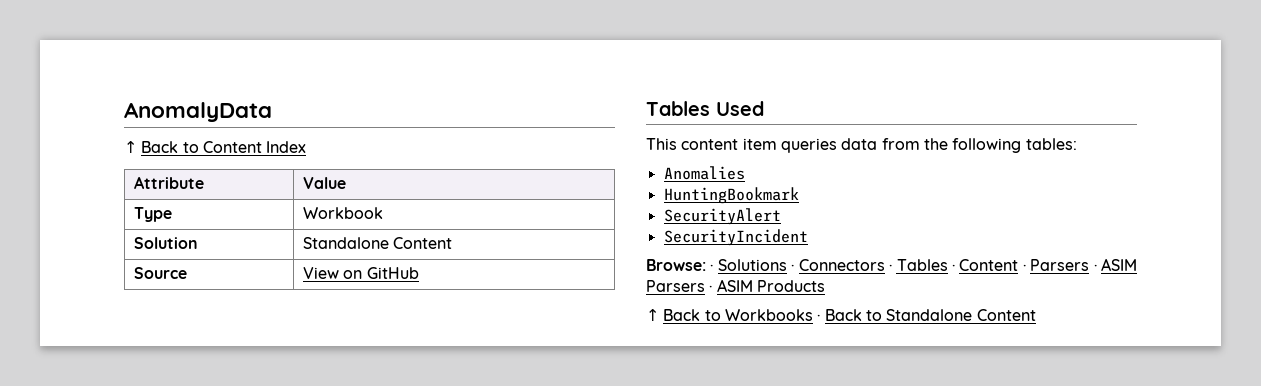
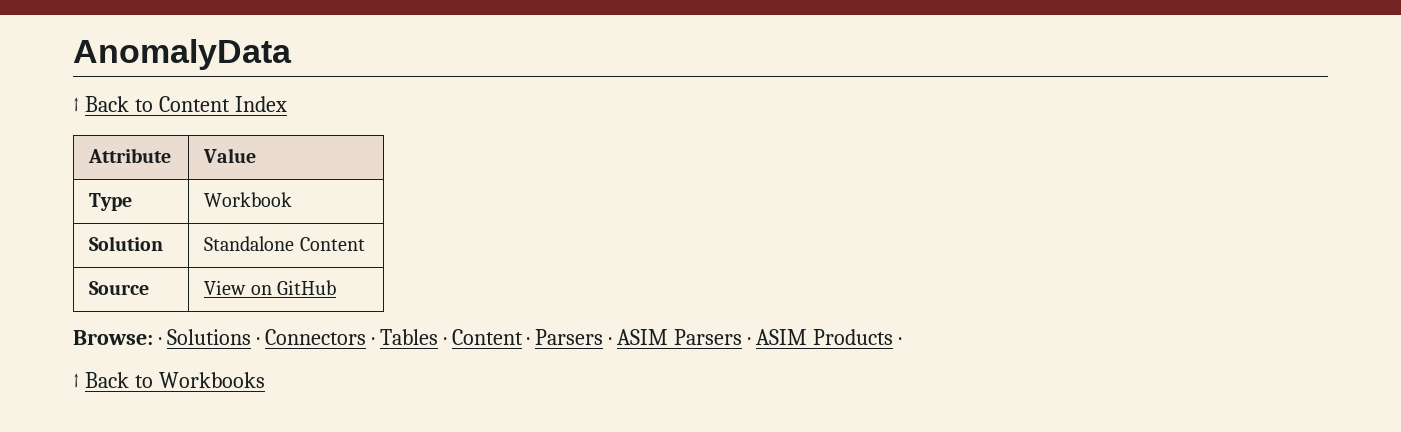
- Tables Used
- This content item queries data from the following tables:
- Anomalies
- HuntingBookmark
- SecurityAlert
- SecurityIncident
- Browse: · Solutions · Connectors · Tables · Content · Parsers · ASIM Parsers · ASIM Products
+ Browse: · Solutions · Connectors · Tables · Content · Parsers · ASIM Parsers · ASIM Products ·
- ↑ Back to Workbooks · Back to Standalone Content
+ ↑ Back to Workbooks

